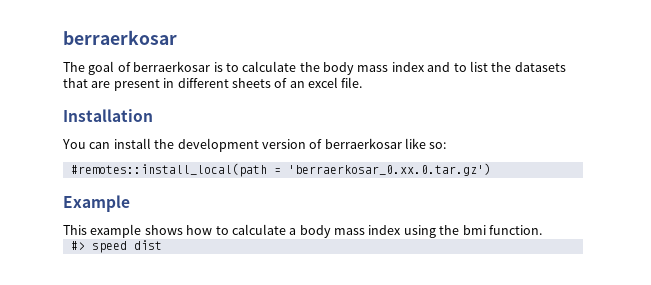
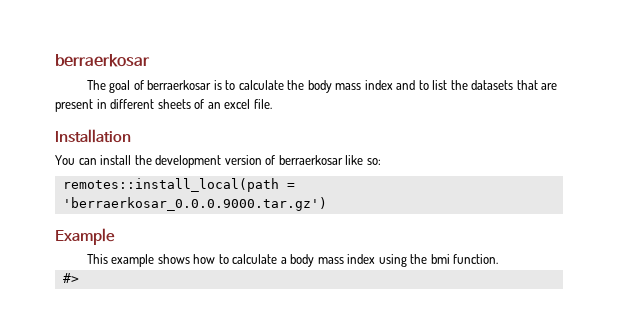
- #remotes::install_local(path = 'berraerkosar_0.xx.0.tar.gz')
+ remotes::install_local(path = 'berraerkosar_0.0.0.9000.tar.gz')
- #> speed dist
+ #>

